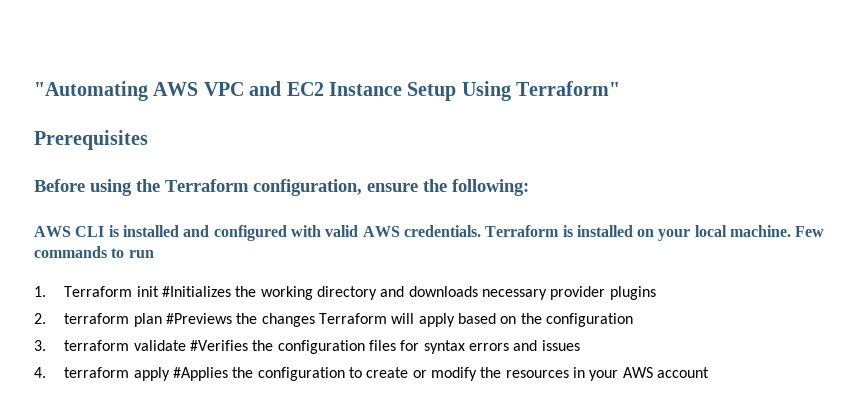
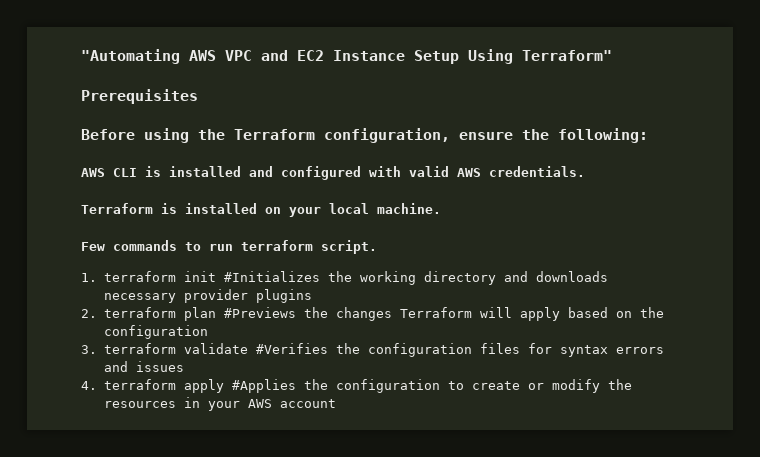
- AWS CLI is installed and configured with valid AWS credentials. Terraform is installed on your local machine. Few commands to run
+ AWS CLI is installed and configured with valid AWS credentials.
+ Terraform is installed on your local machine.
+ Few commands to run terraform script.
- 1. Terraform init #Initializes the working directory and downloads necessary provider plugins
+ 1. terraform init #Initializes the working directory and downloads necessary provider plugins

